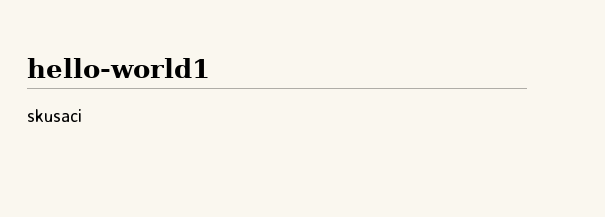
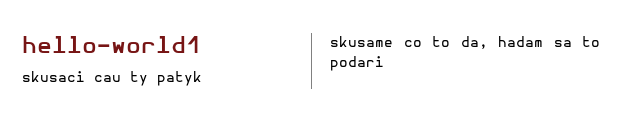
- skusaci
+ skusaci cau ty patyk
+ skusame co to da, hadam sa to podari

